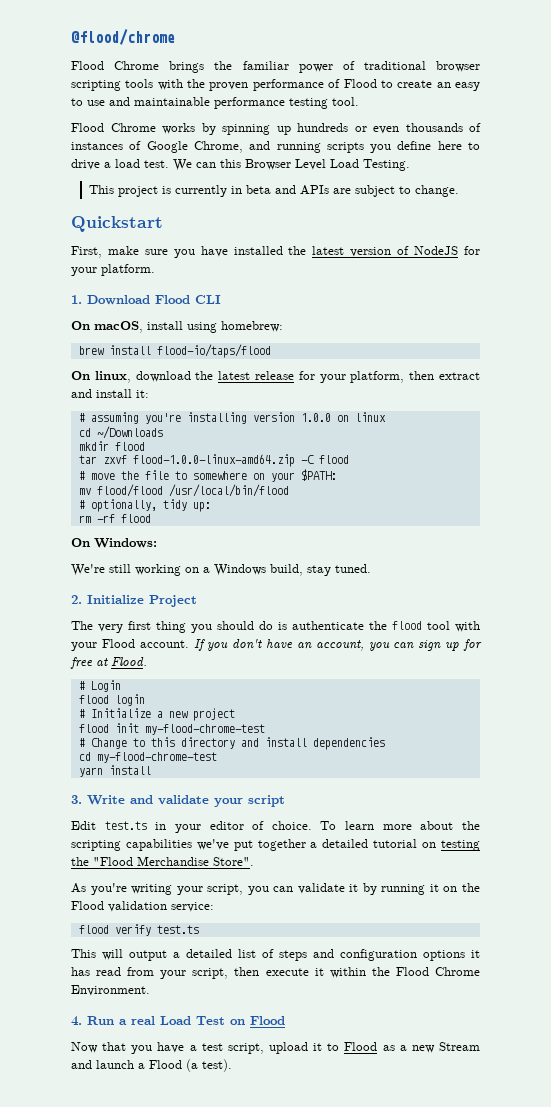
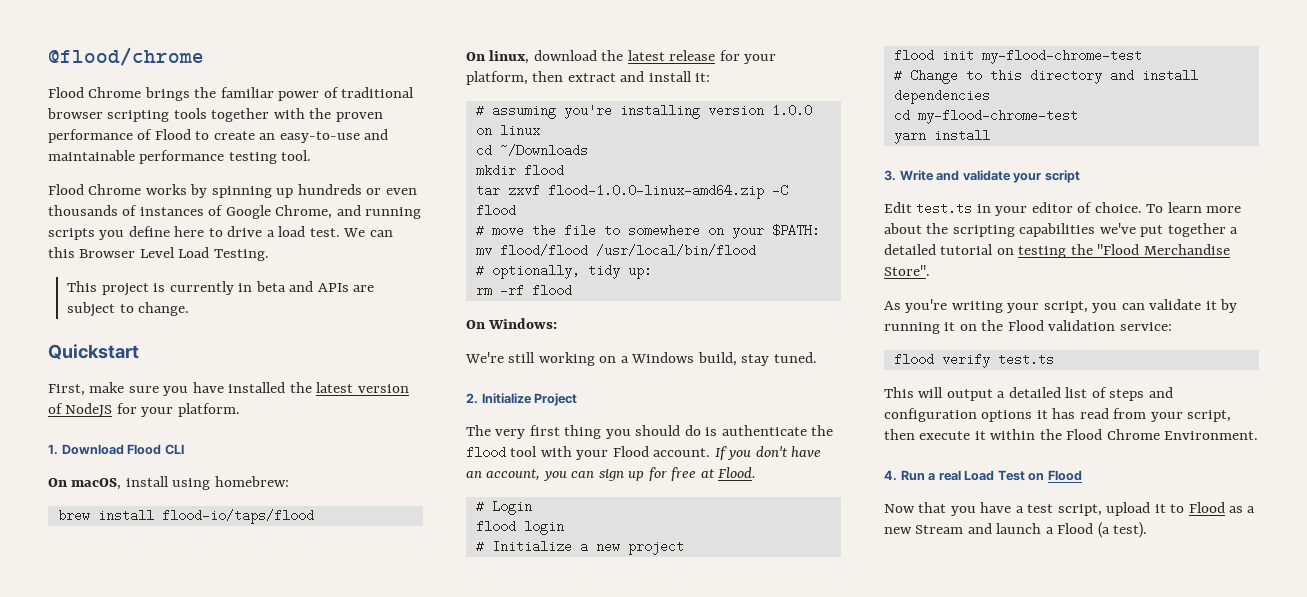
- Flood Chrome brings the familiar power of traditional browser scripting tools with the proven performance of Flood to create an easy to use and maintainable performance testing tool.
+ Flood Chrome brings the familiar power of traditional browser scripting tools together with the proven performance of Flood to create an easy-to-use and maintainable performance testing tool.

